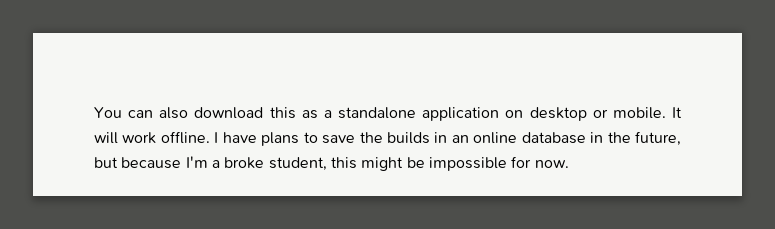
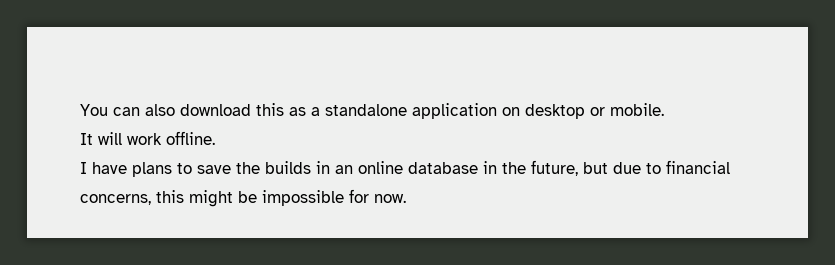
- You can also download this as a standalone application on desktop or mobile. It will work offline. I have plans to save the builds in an online database in the future, but because I'm a broke student, this might be impossible for now.
+ You can also download this as a standalone application on desktop or mobile.
+ It will work offline.
+ I have plans to save the builds in an online database in the future, but due to financial concerns, this might be impossible for now.

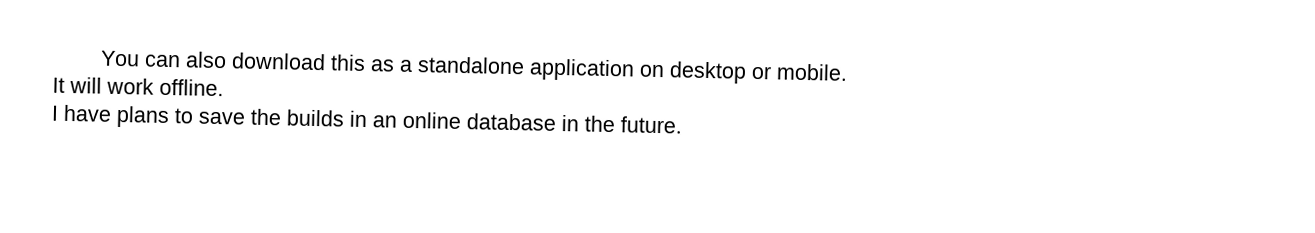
- I have plans to save the builds in an online database in the future, but due to financial concerns, this might be impossible for now.
+ I have plans to save the builds in an online database in the future.

